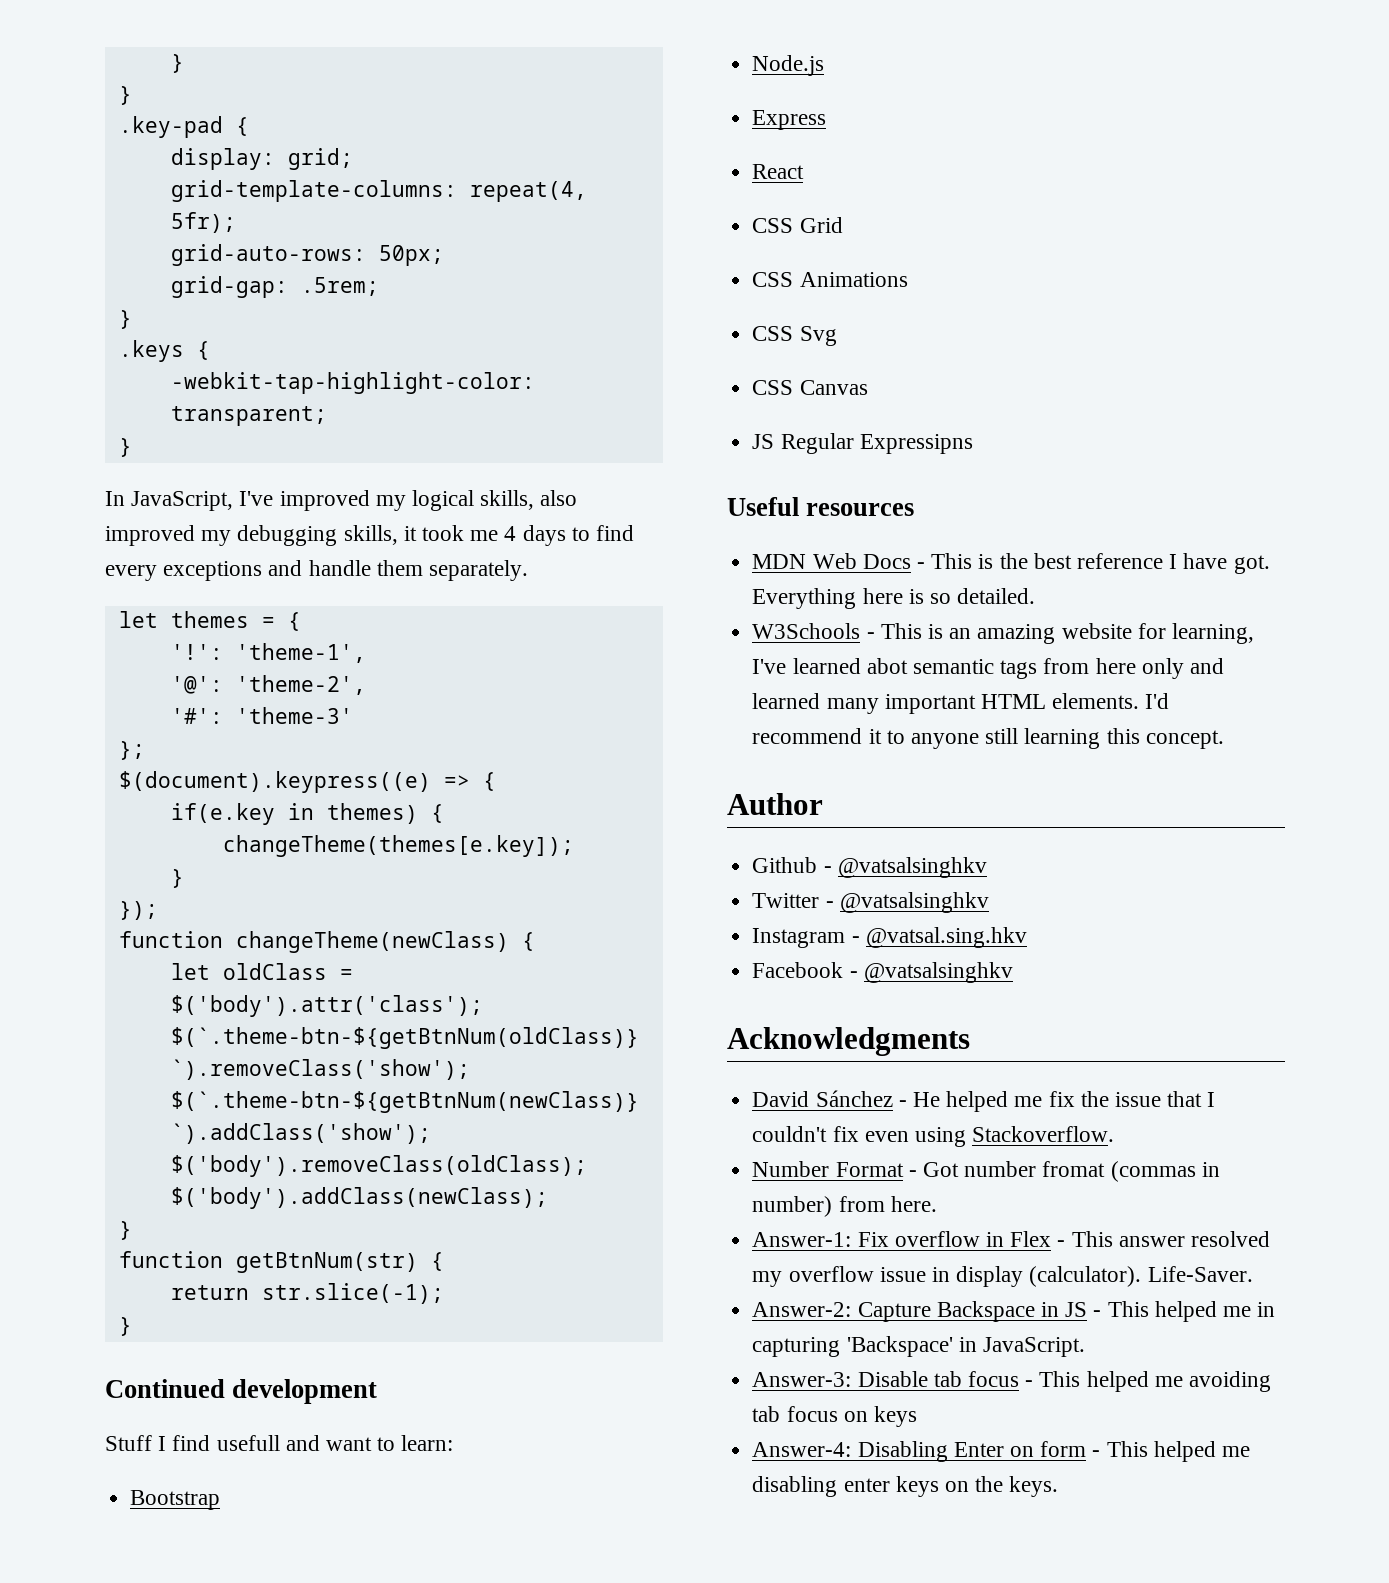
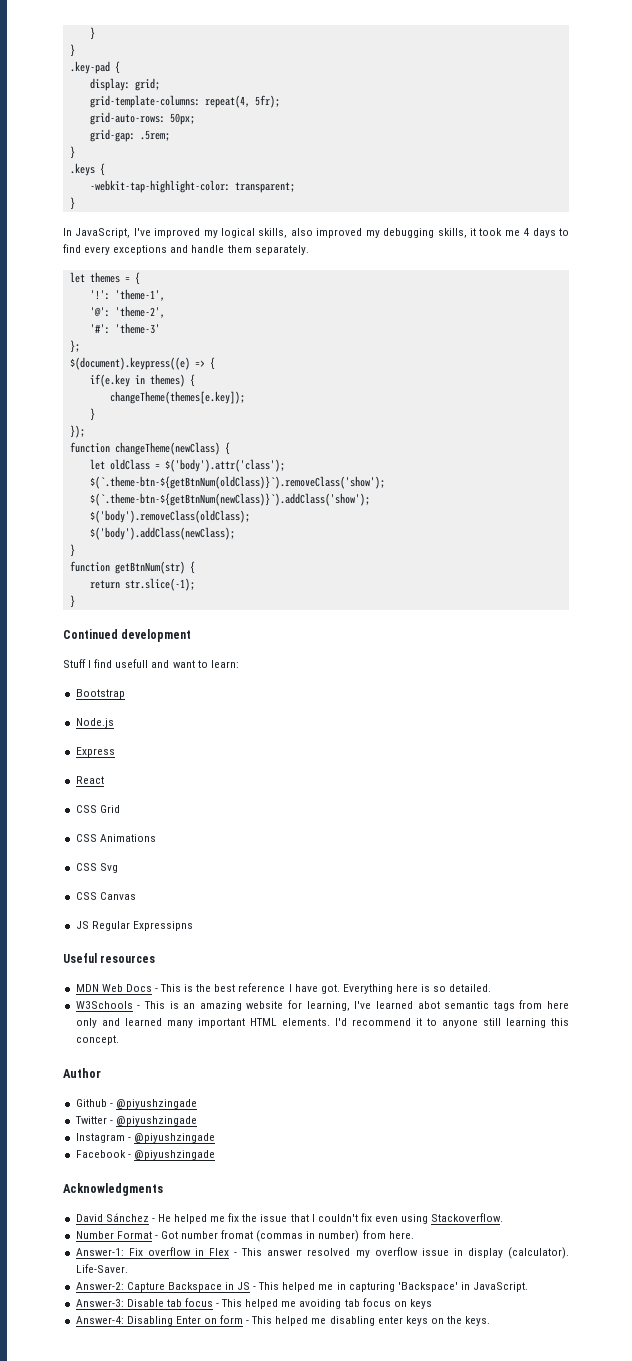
- Github - @vatsalsinghkv
+ Github - @piyushzingade
- Twitter - @vatsalsinghkv
+ Twitter - @piyushzingade
- Instagram - @vatsal.sing.hkv
+ Instagram - @piyushzingade
- Facebook - @vatsalsinghkv
+ Facebook - @piyushzingade

